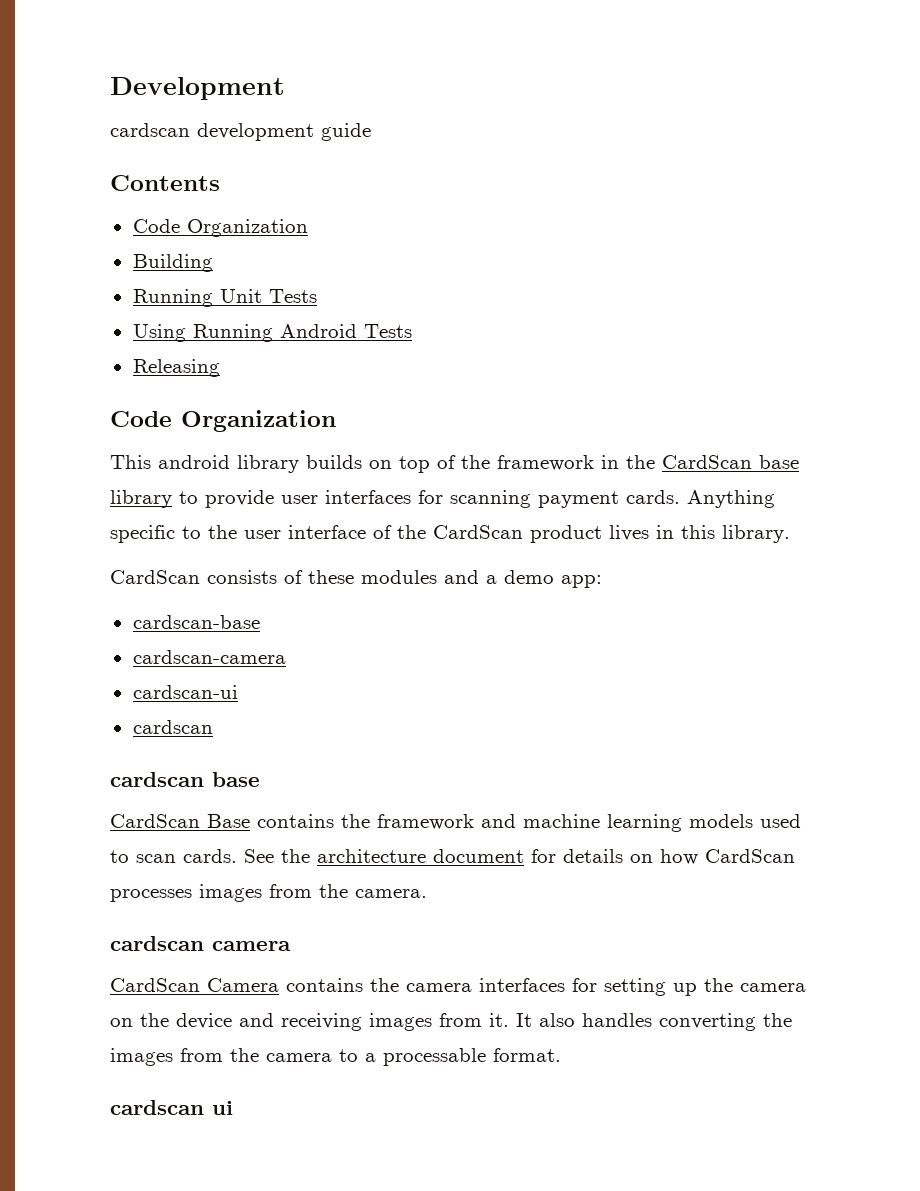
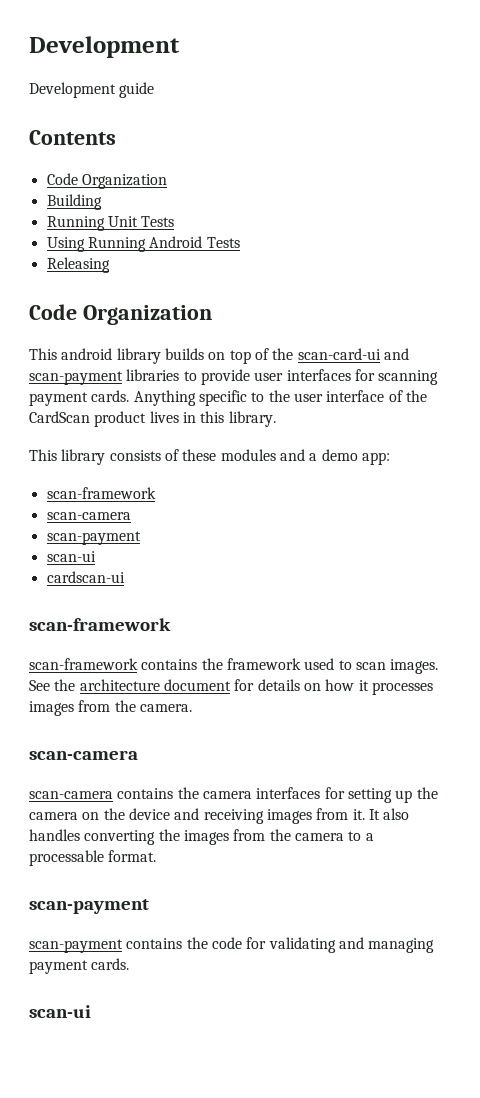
- cardscan development guide
+ Development guide
- This android library builds on top of the framework in the CardScan base library to provide user interfaces for scanning payment cards.
+ This android library builds on top of the scan-card-ui and scan-payment libraries to provide user interfaces for scanning payment cards.
- CardScan consists of these modules and a demo app:
- cardscan-base
- cardscan-camera
+ This library consists of these modules and a demo app:
+ scan-framework
+ scan-camera
+ scan-payment
+ scan-ui
  cardscan-ui
- cardscan
- cardscan base
- CardScan Base contains the framework and machine learning models used to scan cards.
+ scan-framework
+ scan-framework contains the framework used to scan images.
- See the architecture document for details on how CardScan processes images from the camera.
- cardscan camera
- CardScan Camera contains the camera interfaces for setting up the camera on the device and receiving images from it.
+ See the architecture document for details on how it processes images from the camera.
+ scan-camera
+ scan-camera contains the camera interfaces for setting up the camera on the device and receiving images from it.
  It also handles converting the images from the camera to a processable format.
- cardscan ui
+ scan-payment
+ scan-payment contains the code for validating and managing payment cards.
+ scan-ui

